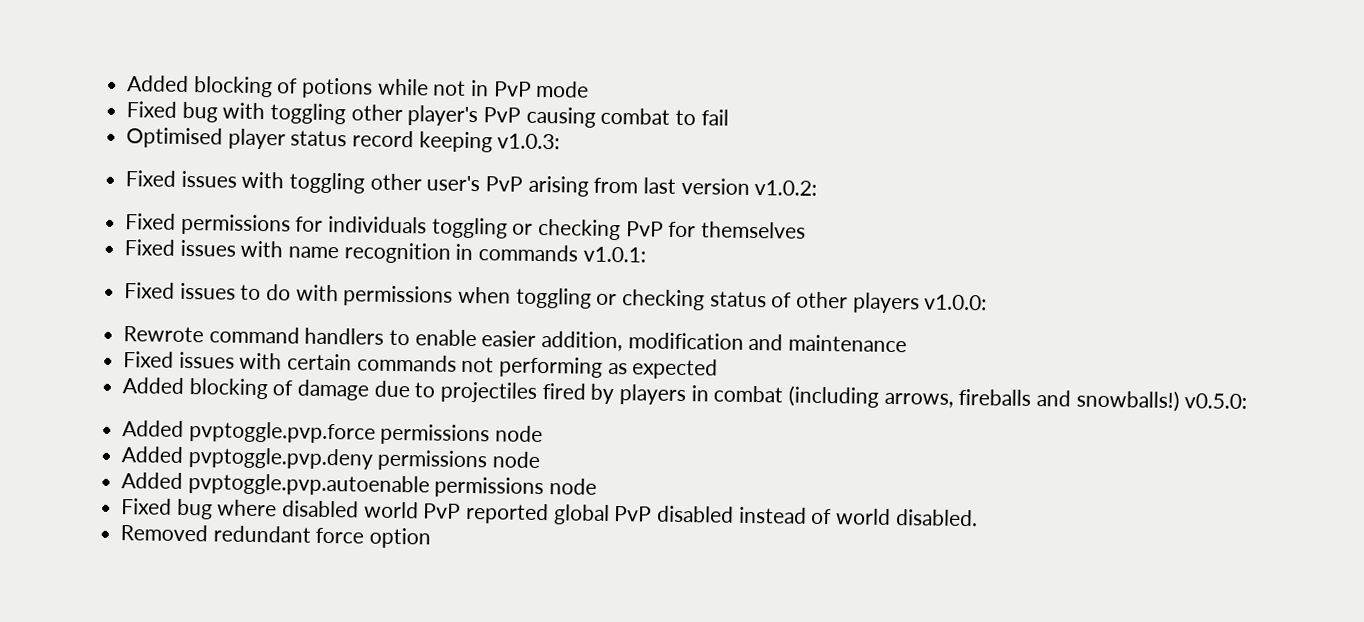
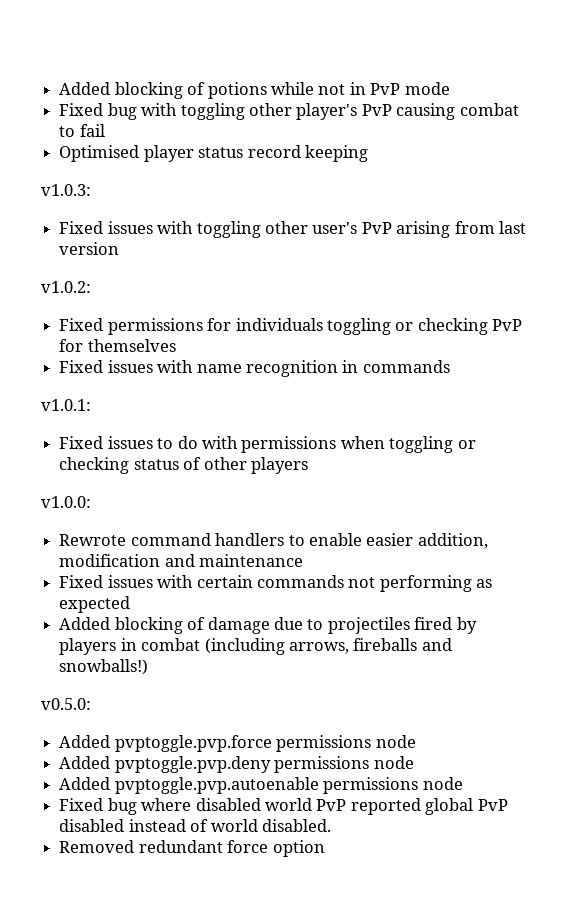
- Optimised player status record keeping v1.0.3:
+ Optimised player status record keeping
+ v1.0.3:
- Fixed issues with toggling other user's PvP arising from last version v1.0.2:
+ Fixed issues with toggling other user's PvP arising from last version
+ v1.0.2:
- Fixed issues with name recognition in commands v1.0.1:
+ Fixed issues with name recognition in commands
+ v1.0.1:
- Fixed issues to do with permissions when toggling or checking status of other players v1.0.0:
+ Fixed issues to do with permissions when toggling or checking status of other players
+ v1.0.0:
- Added blocking of damage due to projectiles fired by players in combat (including arrows, fireballs and snowballs!) v0.5.0:
+ Added blocking of damage due to projectiles fired by players in combat (including arrows, fireballs and snowballs!)
+ v0.5.0:

